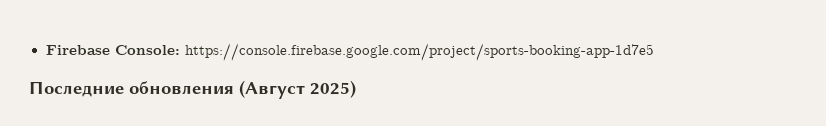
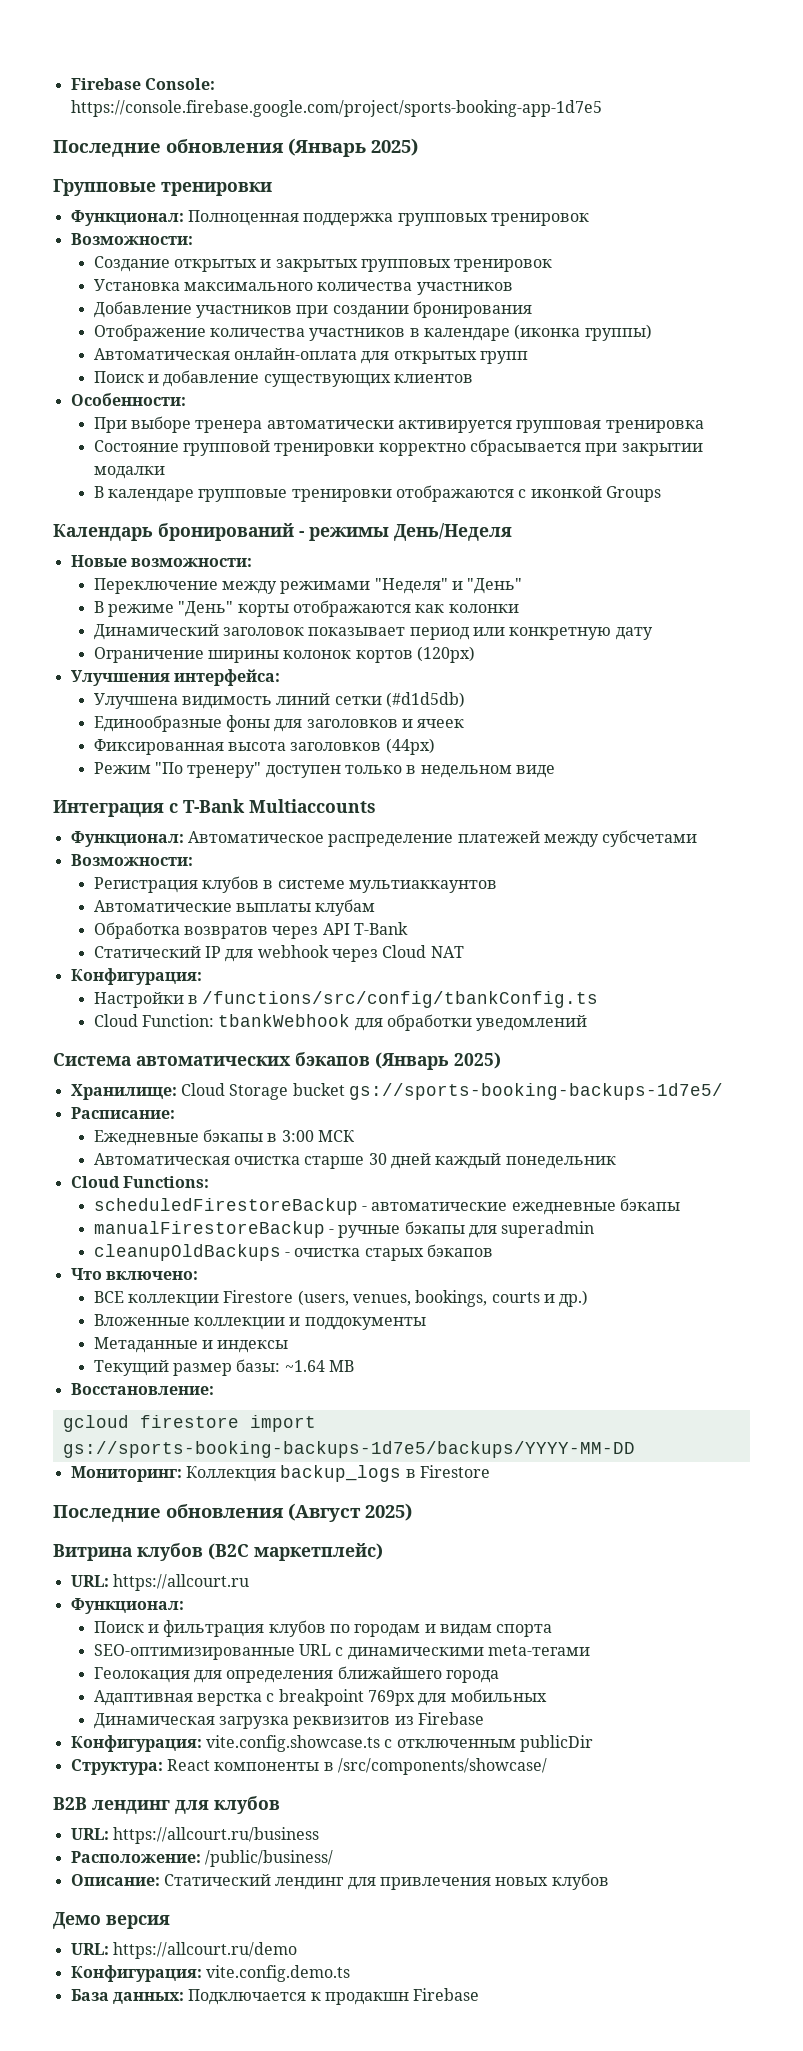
+ Последние обновления (Январь 2025)
+ Групповые тренировки
+ Функционал: Полноценная поддержка групповых тренировок
+ Возможности:
+ Создание открытых и закрытых групповых тренировок
+ Установка максимального количества участников
+ Добавление участников при создании бронирования
+ Отображение количества участников в календаре (иконка группы)
+ Автоматическая онлайн-оплата для открытых групп
+ Поиск и добавление существующих клиентов
+ Особенности:
+ При выборе тренера автоматически активируется групповая тренировка
+ Состояние групповой тренировки корректно сбрасывается при закрытии модалки
+ В календаре групповые тренировки отображаются с иконкой Groups
+ Календарь бронирований - режимы День/Неделя
+ Новые возможности:
+ Переключение между режимами "Неделя" и "День"
+ В режиме "День" корты отображаются как колонки
+ Динамический заголовок показывает период или конкретную дату
+ Ограничение ширины колонок кортов (120px)
+ Улучшения интерфейса:
+ Улучшена видимость линий сетки (#d1d5db)
+ Единообразные фоны для заголовков и ячеек
+ Фиксированная высота заголовков (44px)
+ Режим "По тренеру" доступен только в недельном виде
+ Интеграция с T-Bank Multiaccounts
+ Функционал: Автоматическое распределение платежей между субсчетами
+ Возможности:
+ Регистрация клубов в системе мультиаккаунтов
+ Автоматические выплаты клубам
+ Обработка возвратов через API T-Bank
+ Статический IP для webhook через Cloud NAT
+ Конфигурация:
+ Настройки в /functions/src/config/tbankConfig.ts
+ Cloud Function: tbankWebhook для обработки уведомлений
+ Система автоматических бэкапов (Январь 2025)
+ Хранилище: Cloud Storage bucket gs://sports-booking-backups-1d7e5/
+ Расписание:
+ Ежедневные бэкапы в 3:00 МСК
+ Автоматическая очистка старше 30 дней каждый понедельник
+ Cloud Functions:
+ scheduledFirestoreBackup - автоматические ежедневные бэкапы
+ manualFirestoreBackup - ручные бэкапы для superadmin
+ cleanupOldBackups - очистка старых бэкапов
+ Что включено:
+ ВСЕ коллекции Firestore (users, venues, bookings, courts и др.)
+ Вложенные коллекции и поддокументы
+ Метаданные и индексы
+ Текущий размер базы: ~1.64 MB
+ Восстановление:
+ gcloud firestore import gs://sports-booking-backups-1d7e5/backups/YYYY-MM-DD
+ Мониторинг: Коллекция backup_logs в Firestore
  Последние обновления (Август 2025)
+ Витрина клубов (B2C маркетплейс)
+ URL: https://allcourt.ru
+ Функционал:
+ Поиск и фильтрация клубов по городам и видам спорта
+ SEO-оптимизированные URL с динамическими meta-тегами
+ Геолокация для определения ближайшего города
+ Адаптивная верстка с breakpoint 769px для мобильных
+ Динамическая загрузка реквизитов из Firebase
+ Конфигурация: vite.config.showcase.ts с отключенным publicDir
+ Структура: React компоненты в /src/components/showcase/
+ B2B лендинг для клубов
+ URL: https://allcourt.ru/business
+ Расположение: /public/business/
+ Описание: Статический лендинг для привлечения новых клубов
+ Демо версия
+ URL: https://allcourt.ru/demo
+ Конфигурация: vite.config.demo.ts
+ База данных: Подключается к продакшн Firebase

